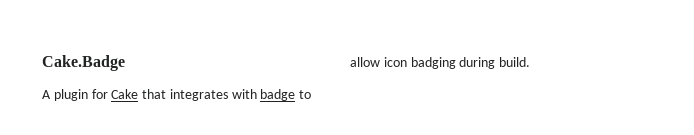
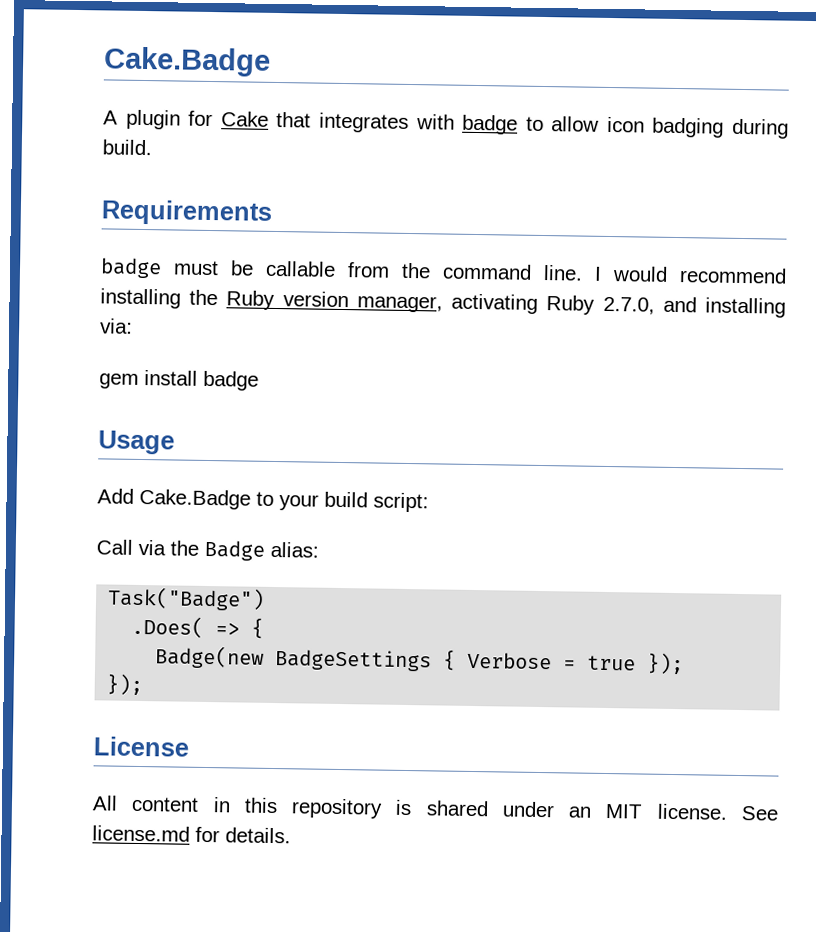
+ Requirements
+ badge must be callable from the command line. I would recommend installing the Ruby version manager, activating Ruby 2.7.0, and installing via:
+ gem install badge
+ Usage
+ Add Cake.Badge to your build script:
+ Call via the Badge alias:
+ Task("Badge")
+ .Does( => {
+ Badge(new BadgeSettings { Verbose = true });
+ });
+ License
+ All content in this repository is shared under an MIT license. See license.md for details.

